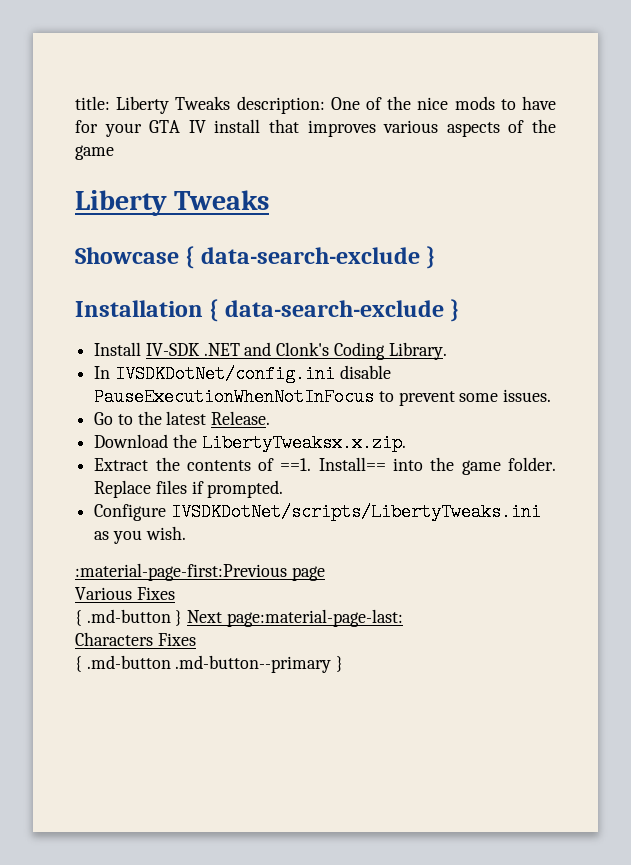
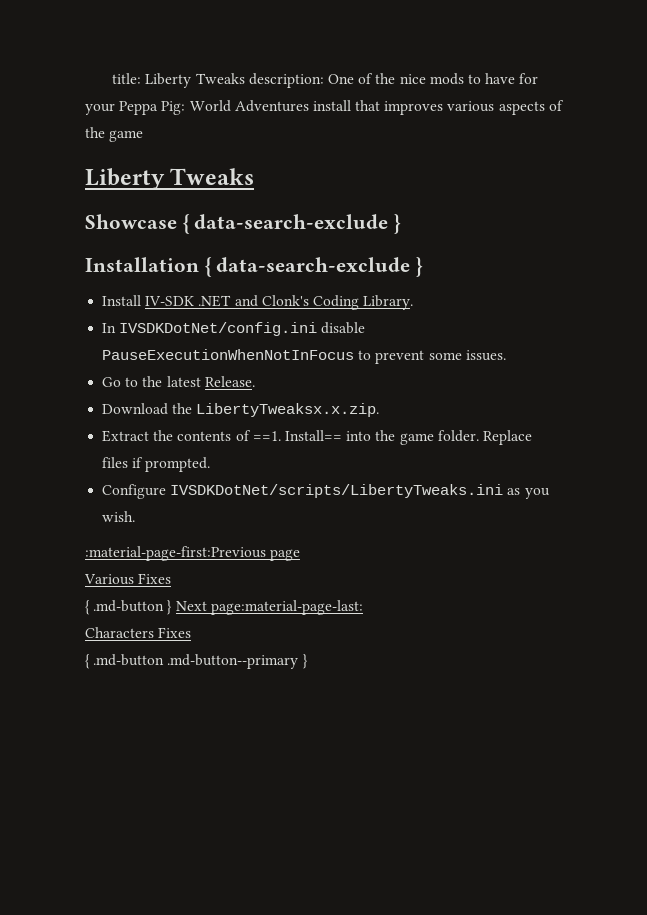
- title: Liberty Tweaks description: One of the nice mods to have for your GTA IV install that improves various aspects of the game
+ title: Liberty Tweaks description: One of the nice mods to have for your Peppa Pig: World Adventures install that improves various aspects of the game

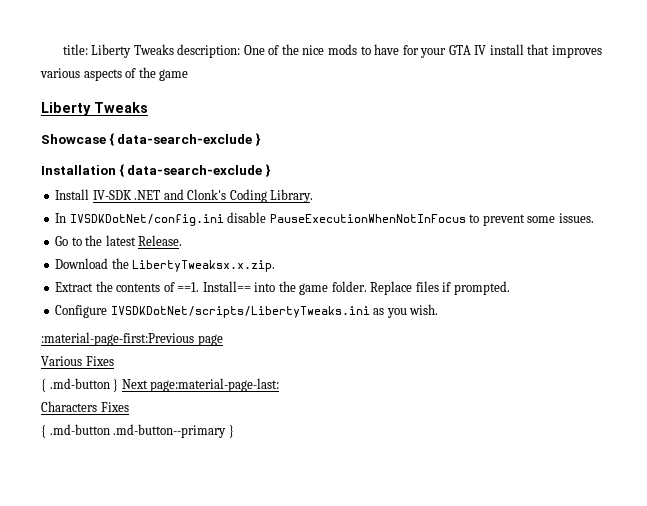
- title: Liberty Tweaks description: One of the nice mods to have for your Peppa Pig: World Adventures install that improves various aspects of the game
+ title: Liberty Tweaks description: One of the nice mods to have for your GTA IV install that improves various aspects of the game

